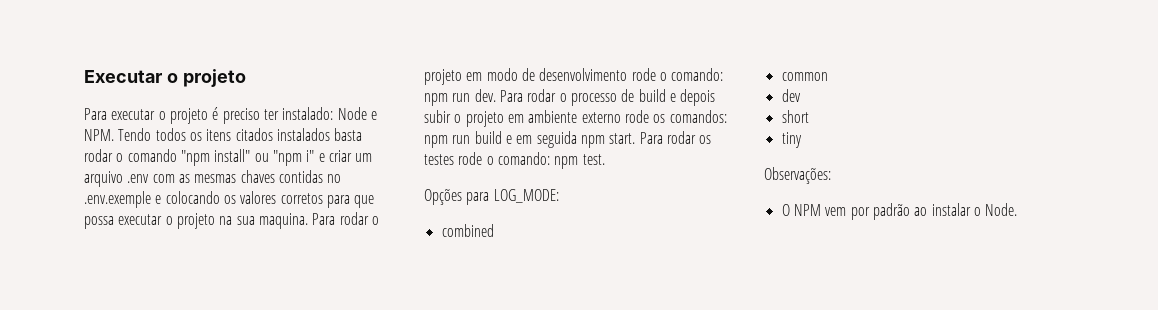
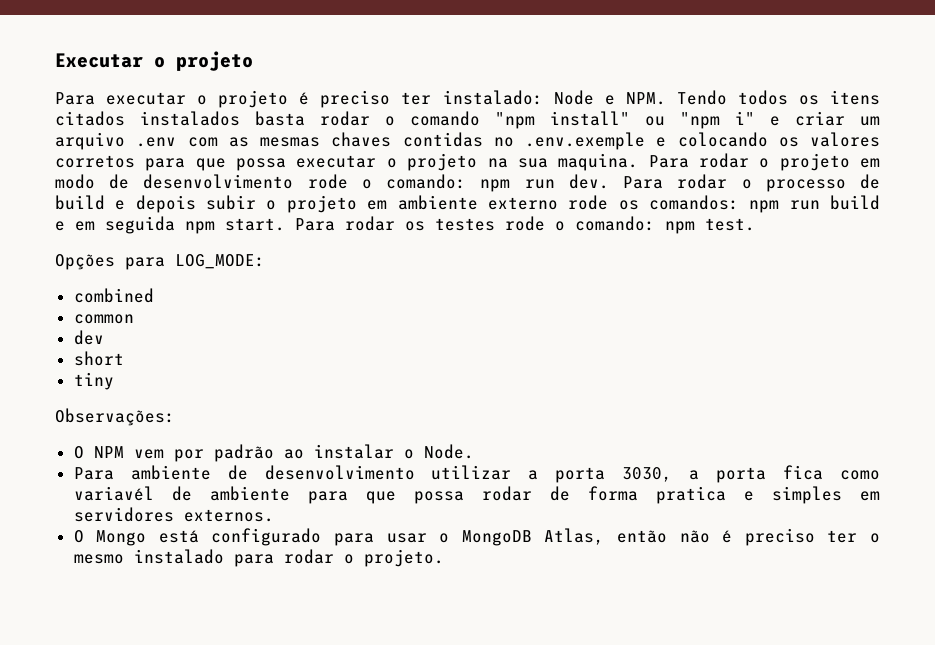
+ Para ambiente de desenvolvimento utilizar a porta 3030, a porta fica como variavél de ambiente para que possa rodar de forma pratica e simples em servidores externos.
+ O Mongo está configurado para usar o MongoDB Atlas, então não é preciso ter o mesmo instalado para rodar o projeto.

